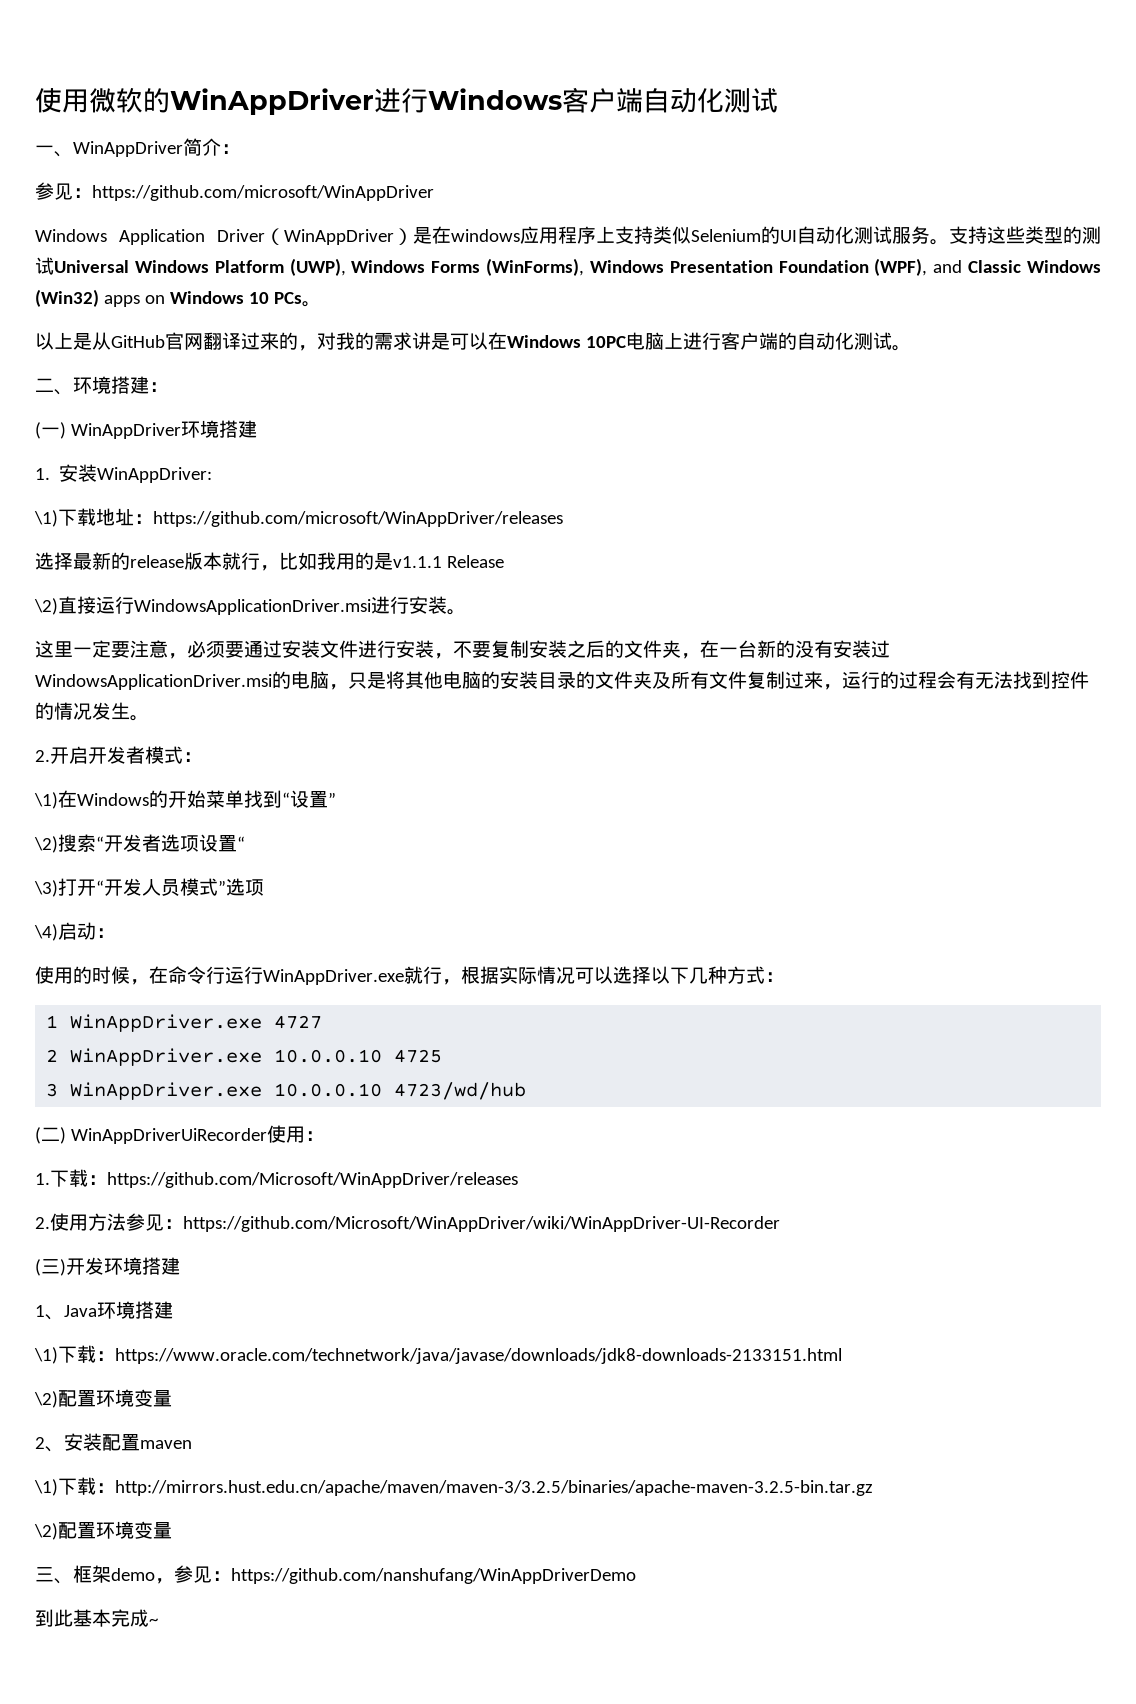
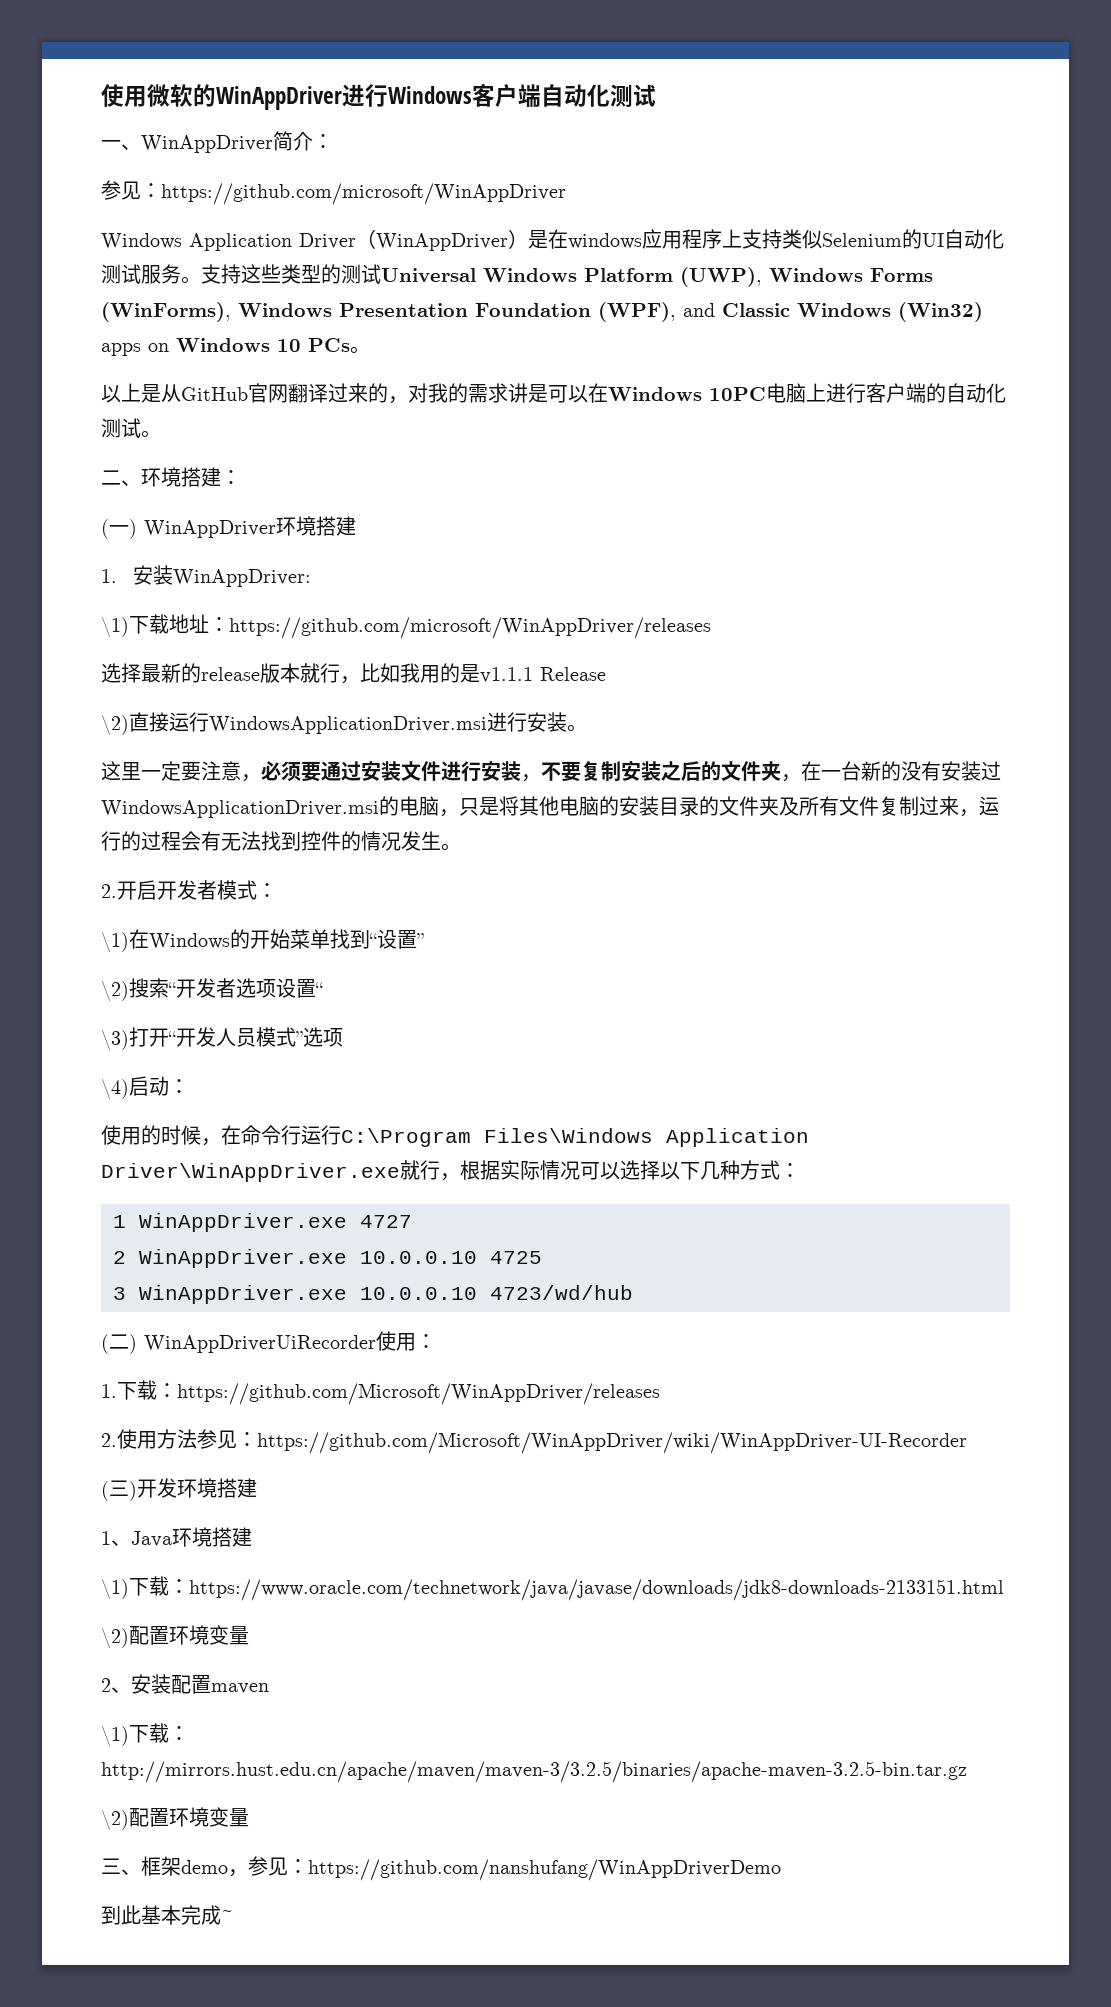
- 使用的时候，在命令行运行WinAppDriver.exe就行，根据实际情况可以选择以下几种方式：
+ 使用的时候，在命令行运行C:\Program Files\Windows Application Driver\WinAppDriver.exe就行，根据实际情况可以选择以下几种方式：

